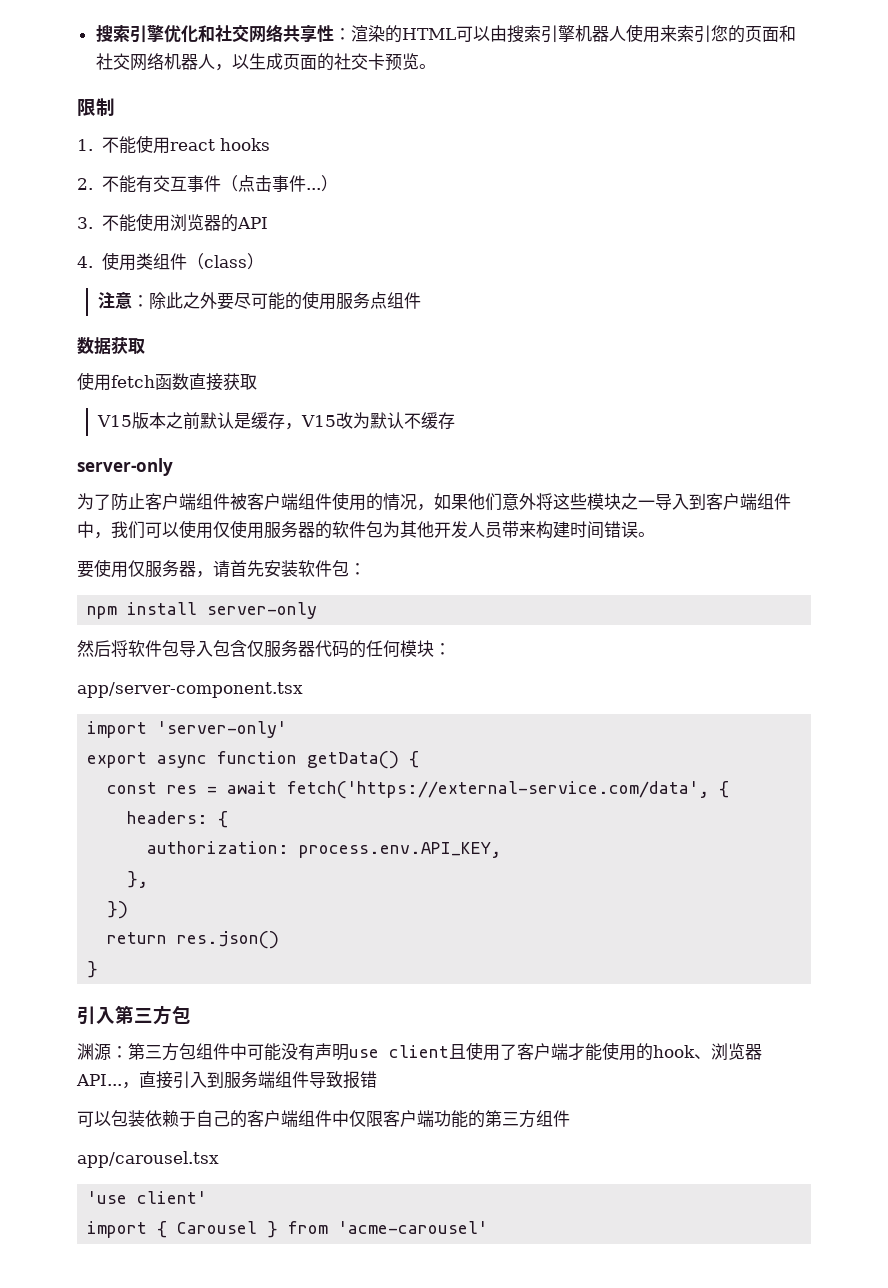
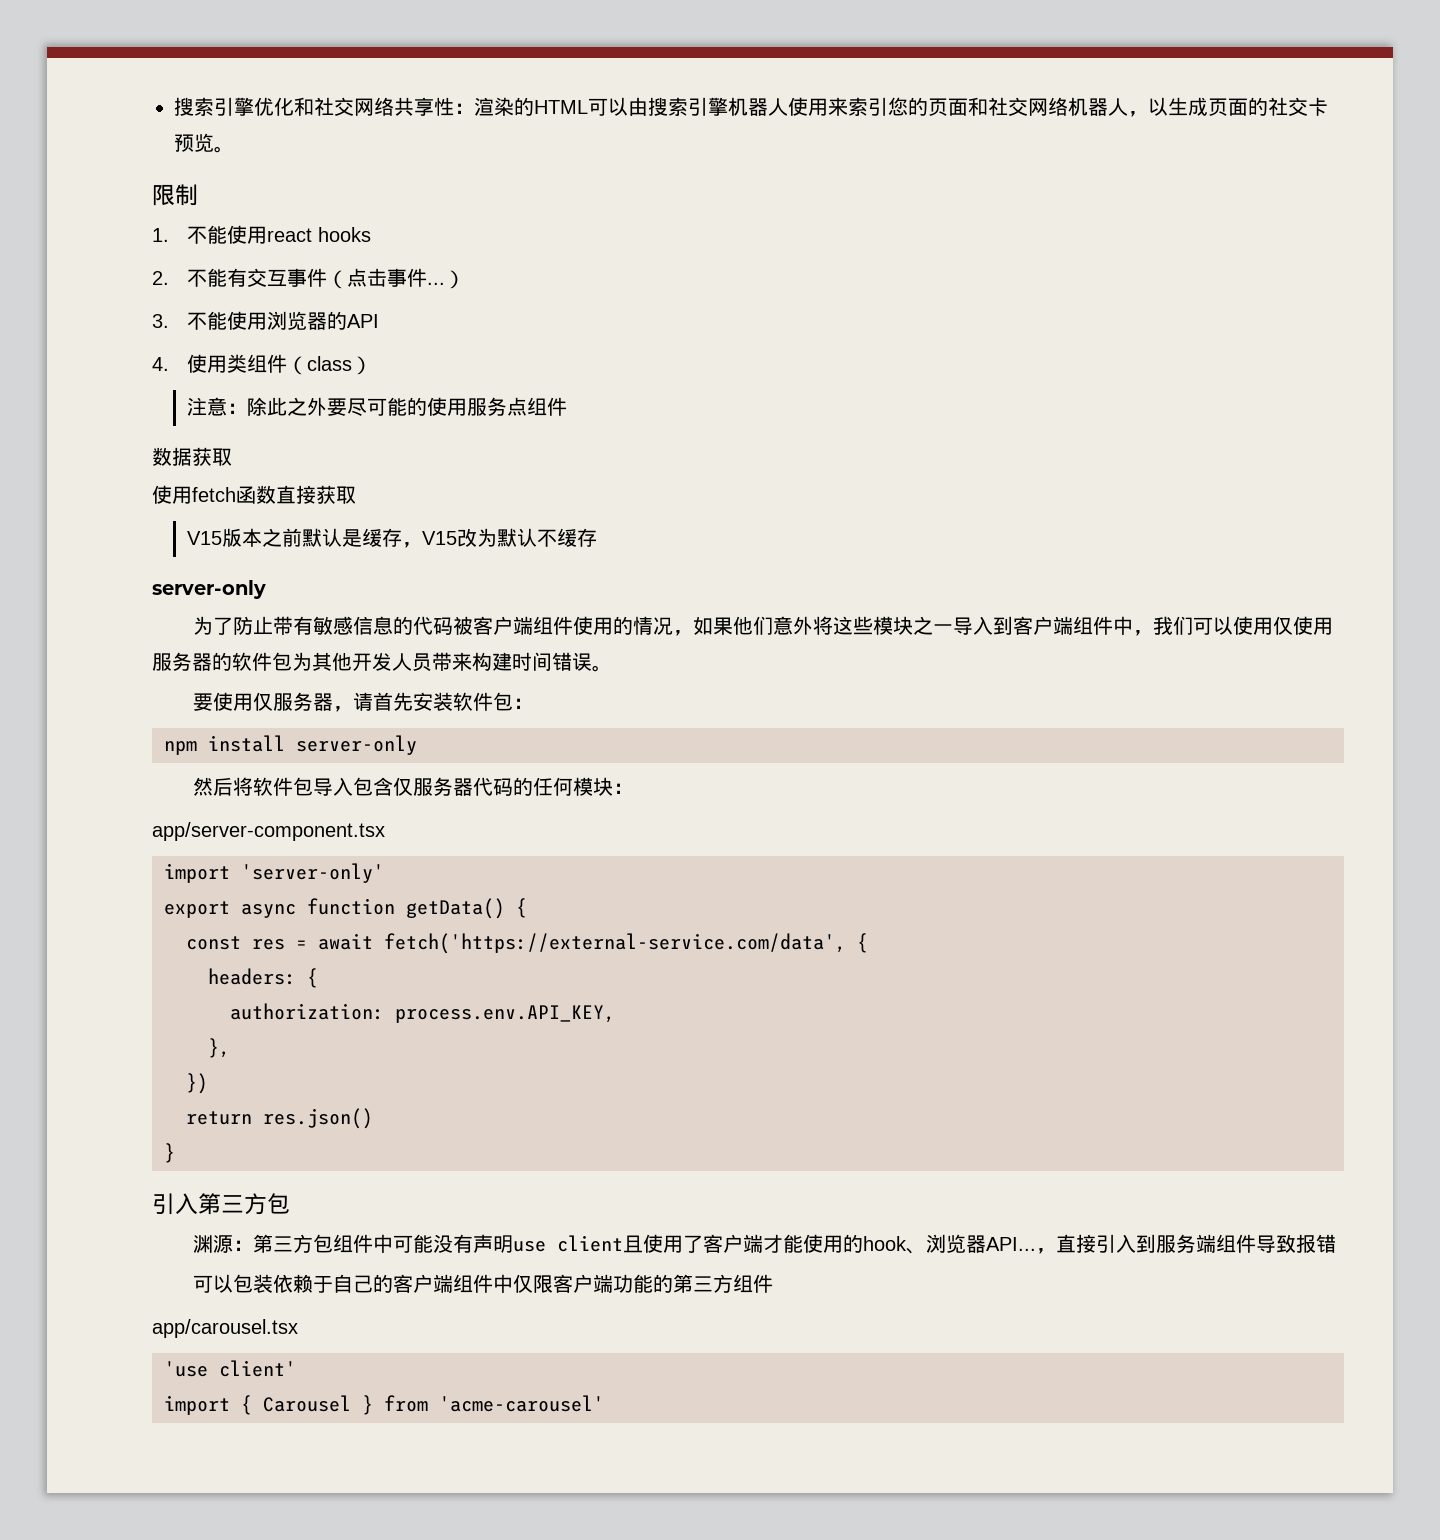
- 为了防止客户端组件被客户端组件使用的情况，如果他们意外将这些模块之一导入到客户端组件中，我们可以使用仅使用服务器的软件包为其他开发人员带来构建时间错误。
+ 为了防止带有敏感信息的代码被客户端组件使用的情况，如果他们意外将这些模块之一导入到客户端组件中，我们可以使用仅使用服务器的软件包为其他开发人员带来构建时间错误。

